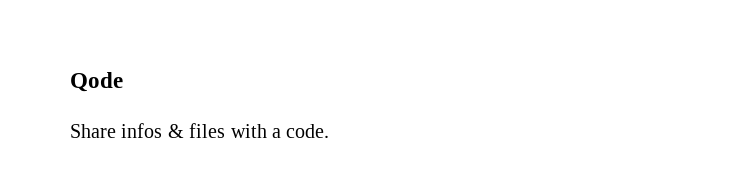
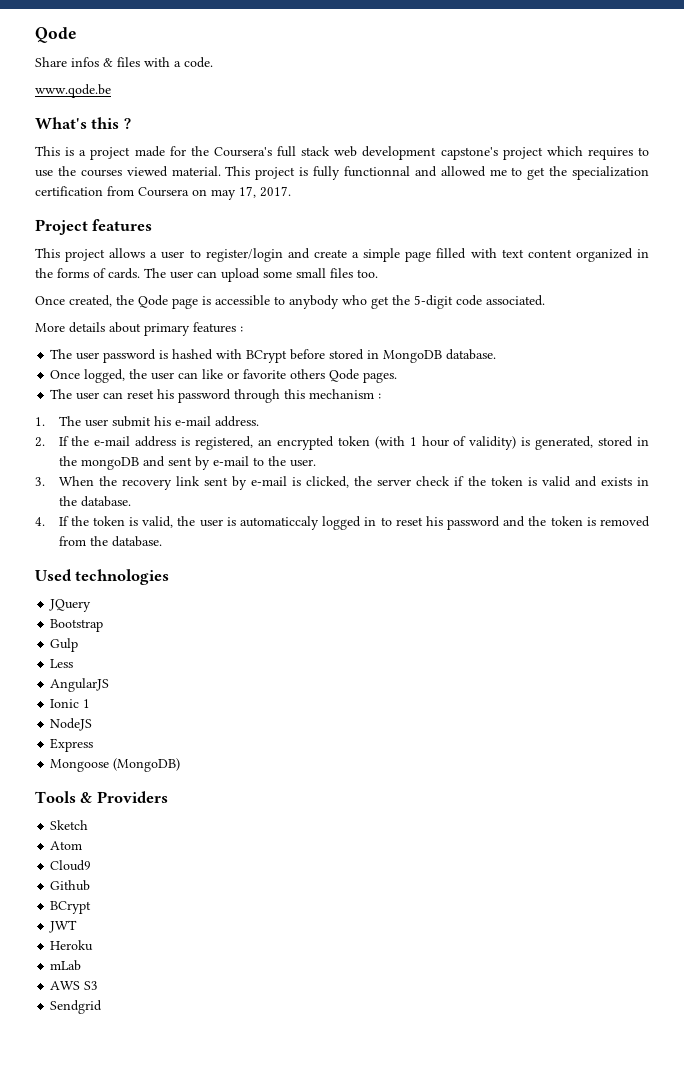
+ www.qode.be
+ What's this ?
+ This is a project made for the Coursera's full stack web development capstone's project which requires to use the courses viewed material. This project is fully functionnal and allowed me to get the specialization certification from Coursera on may 17, 2017.
+ Project features
+ This project allows a user to register/login and create a simple page filled with text content organized in the forms of cards. The user can upload some small files too.
+ Once created, the Qode page is accessible to anybody who get the 5-digit code associated.
+ More details about primary features :
+ The user password is hashed with BCrypt before stored in MongoDB database.
+ Once logged, the user can like or favorite others Qode pages.
+ The user can reset his password through this mechanism :
+ 1. The user submit his e-mail address.
+ 2. If the e-mail address is registered, an encrypted token (with 1 hour of validity) is generated, stored in the mongoDB and sent by e-mail to the user.
+ 3. When the recovery link sent by e-mail is clicked, the server check if the token is valid and exists in the database.
+ 4. If the token is valid, the user is automaticcaly logged in to reset his password and the token is removed from the database.
+ Used technologies
+ JQuery
+ Bootstrap
+ Gulp
+ Less
+ AngularJS
+ Ionic 1
+ NodeJS
+ Express
+ Mongoose (MongoDB)
+ Tools & Providers
+ Sketch
+ Atom
+ Cloud9
+ Github
+ BCrypt
+ JWT
+ Heroku
+ mLab
+ AWS S3
+ Sendgrid

